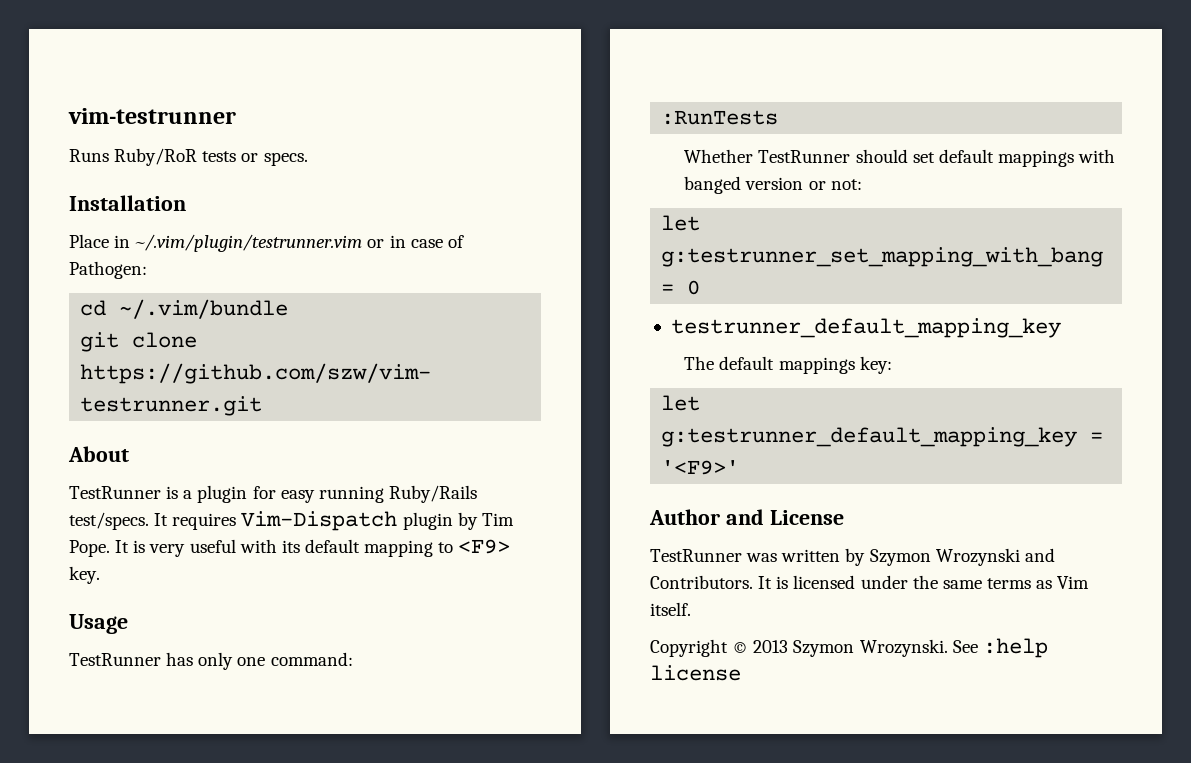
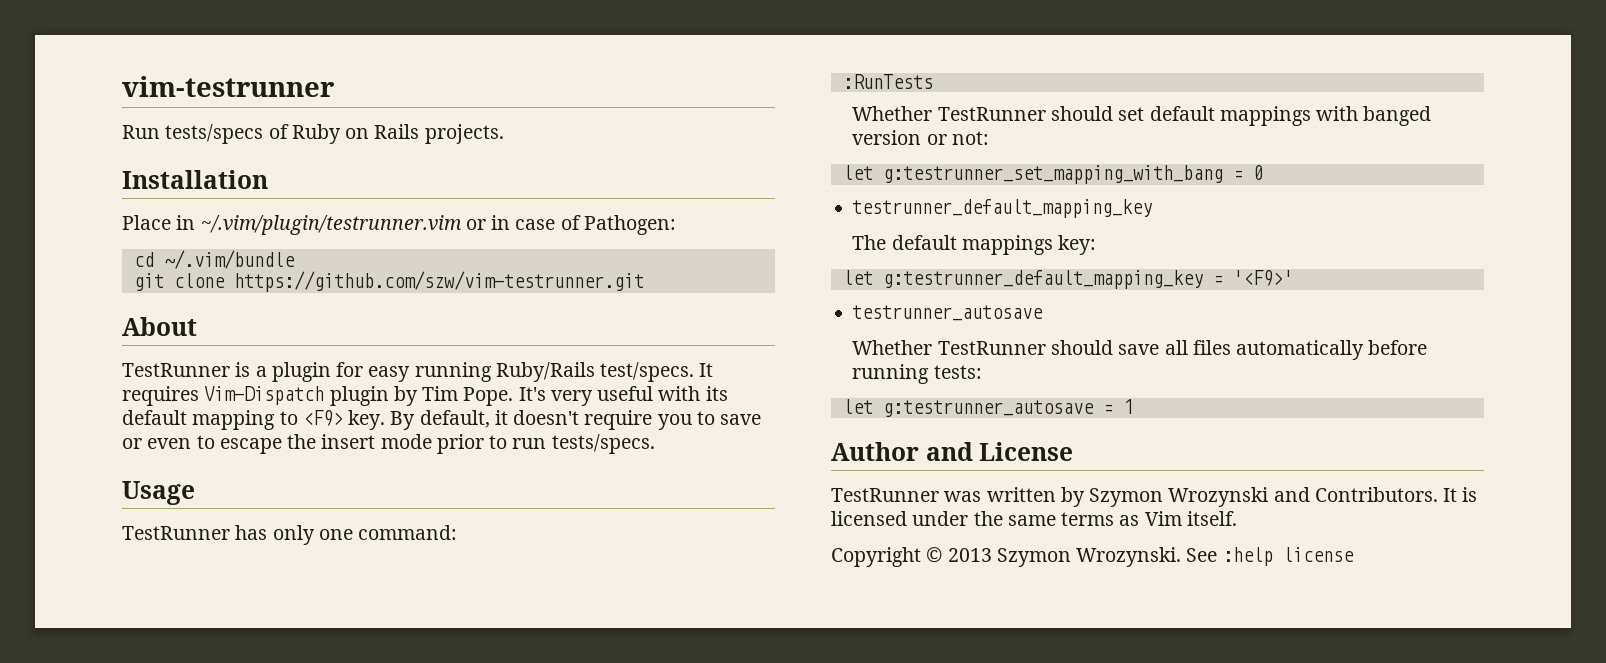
- Runs Ruby/RoR tests or specs.
+ Run tests/specs of Ruby on Rails projects.
- It is very useful with its default mapping to <F9> key.
+ It's very useful with its default mapping to <F9> key. By default, it doesn't require you to save or even to escape the insert mode prior to run tests/specs.
+ testrunner_autosave
+ Whether TestRunner should save all files automatically before running tests:
+ let g:testrunner_autosave = 1

